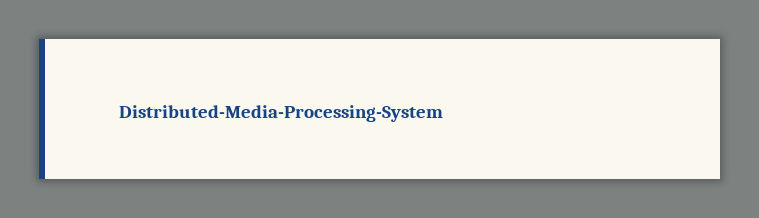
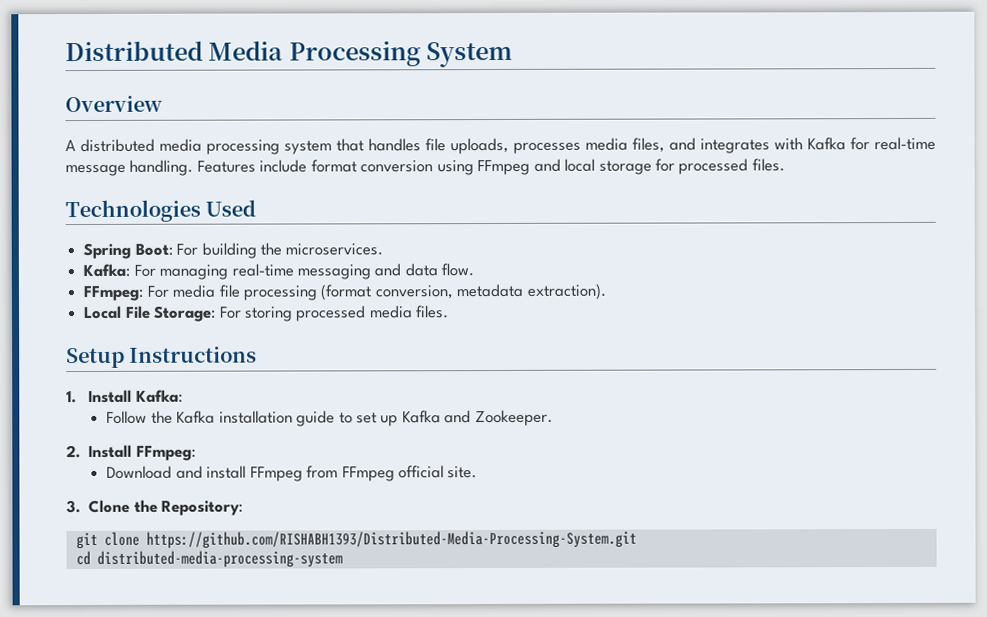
- Distributed-Media-Processing-System
+ Distributed Media Processing System
+ Overview
+ A distributed media processing system that handles file uploads, processes media files, and integrates with Kafka for real-time message handling. Features include format conversion using FFmpeg and local storage for processed files.
+ Technologies Used
+ Spring Boot: For building the microservices.
+ Kafka: For managing real-time messaging and data flow.
+ FFmpeg: For media file processing (format conversion, metadata extraction).
+ Local File Storage: For storing processed media files.
+ Setup Instructions
+ 1. Install Kafka:
+ Follow the Kafka installation guide to set up Kafka and Zookeeper.
+ 2. Install FFmpeg:
+ Download and install FFmpeg from FFmpeg official site.
+ 3. Clone the Repository:
+ git clone https://github.com/RISHABH1393/Distributed-Media-Processing-System.git
+ cd distributed-media-processing-system

